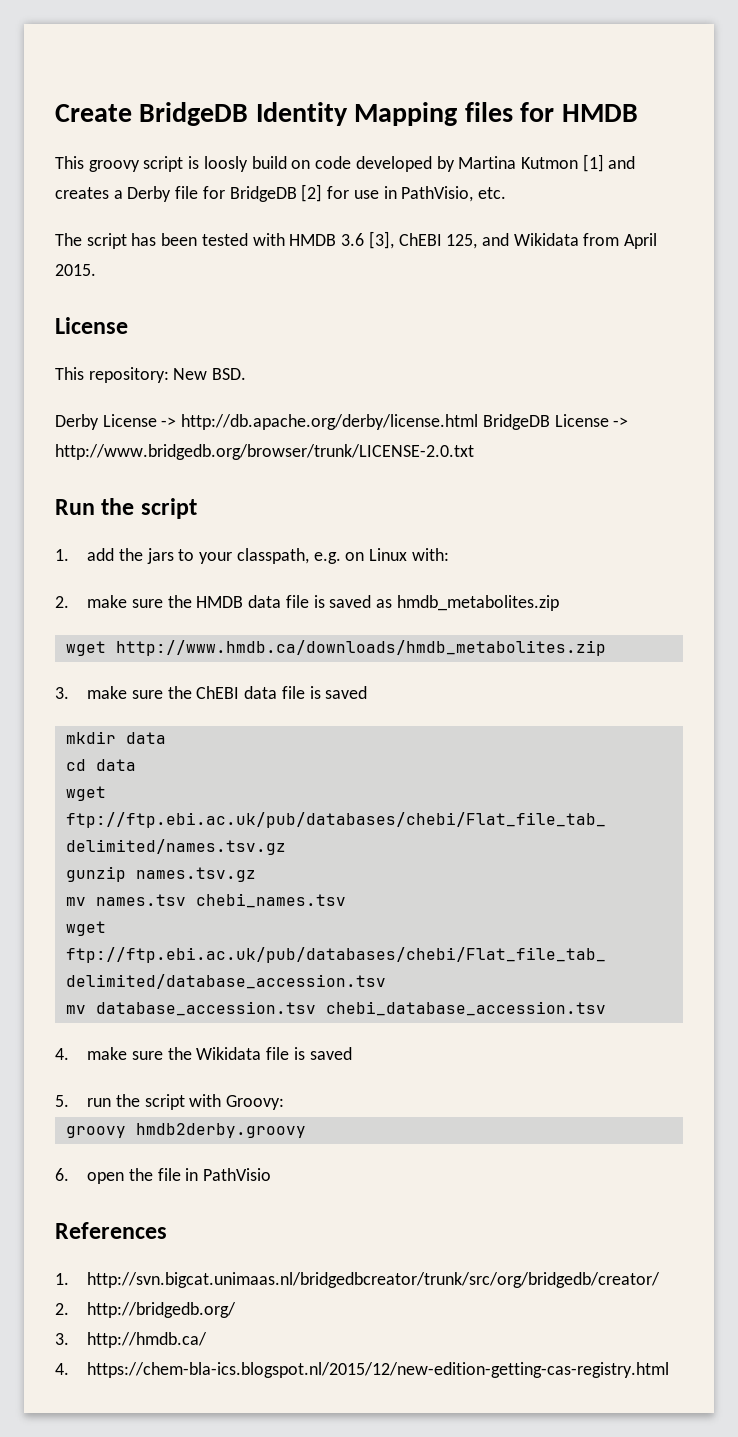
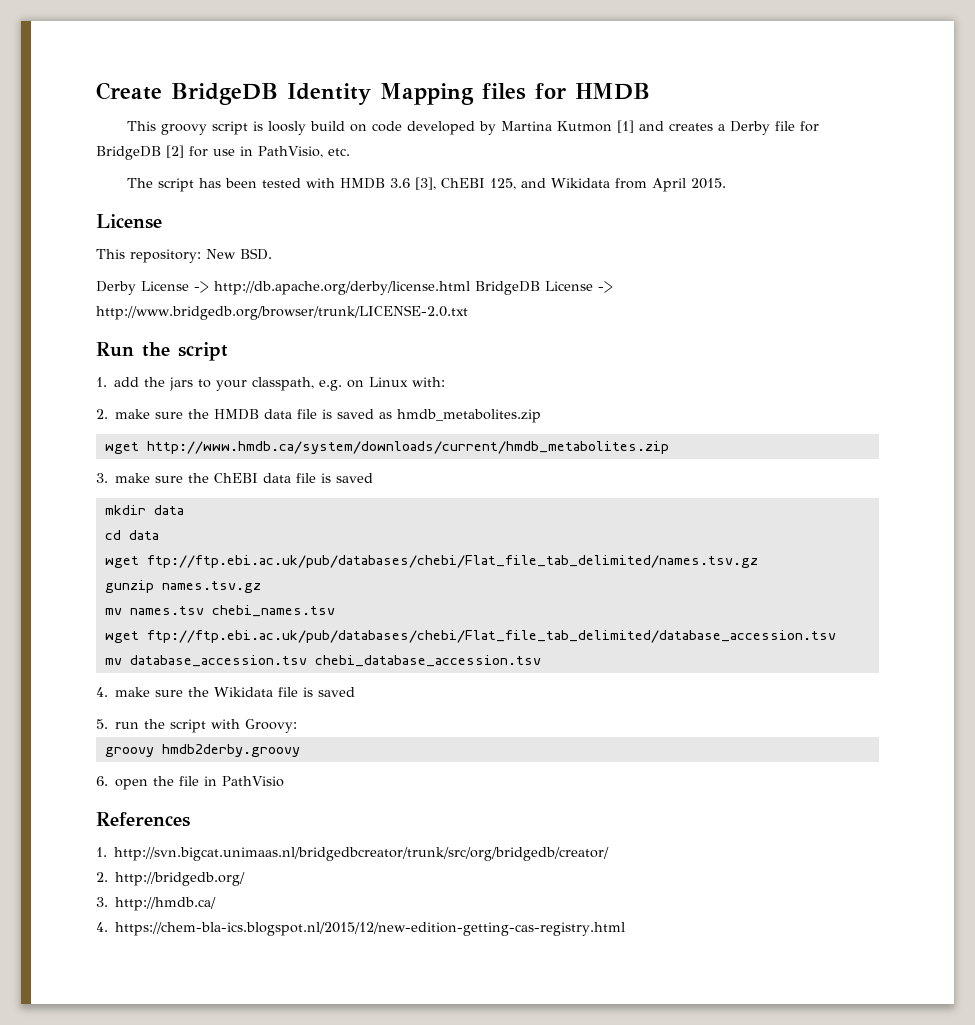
- wget http://www.hmdb.ca/downloads/hmdb_metabolites.zip
+ wget http://www.hmdb.ca/system/downloads/current/hmdb_metabolites.zip

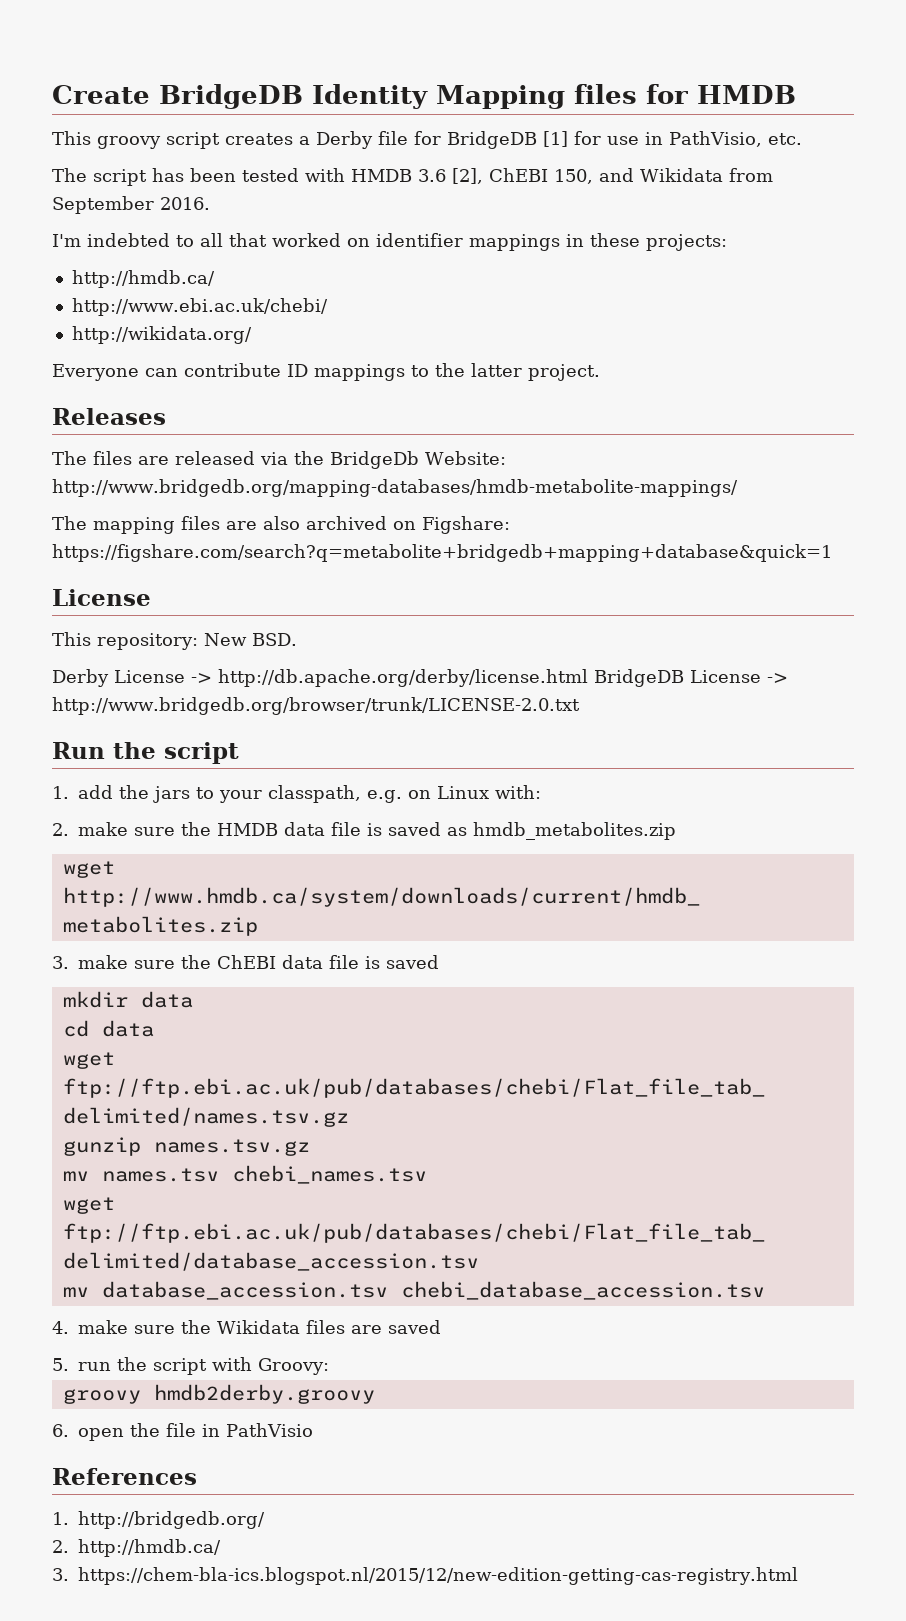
- This groovy script is loosly build on code developed by Martina Kutmon [1] and creates a Derby file for BridgeDB [2] for use in PathVisio, etc.
+ This groovy script creates a Derby file for BridgeDB [1] for use in PathVisio, etc.
- The script has been tested with HMDB 3.6 [3], ChEBI 125, and Wikidata from April 2015.
+ The script has been tested with HMDB 3.6 [2], ChEBI 150, and Wikidata from September 2016.
+ I'm indebted to all that worked on identifier mappings in these projects:
+ http://hmdb.ca/
+ http://www.ebi.ac.uk/chebi/
+ http://wikidata.org/
+ Everyone can contribute ID mappings to the latter project.
+ Releases
+ The files are released via the BridgeDb Website: http://www.bridgedb.org/mapping-databases/hmdb-metabolite-mappings/
+ The mapping files are also archived on Figshare: https://figshare.com/search?q=metabolite+bridgedb+mapping+database&quick=1
- 4. make sure the Wikidata file is saved
+ 4. make sure the Wikidata files are saved
- 1. http://svn.bigcat.unimaas.nl/bridgedbcreator/trunk/src/org/bridgedb/creator/
- 2. http://bridgedb.org/
+ 1. http://bridgedb.org/
- 3. http://hmdb.ca/
- 4. https://chem-bla-ics.blogspot.nl/2015/12/new-edition-getting-cas-registry.html
+ 2. http://hmdb.ca/
+ 3. https://chem-bla-ics.blogspot.nl/2015/12/new-edition-getting-cas-registry.html

